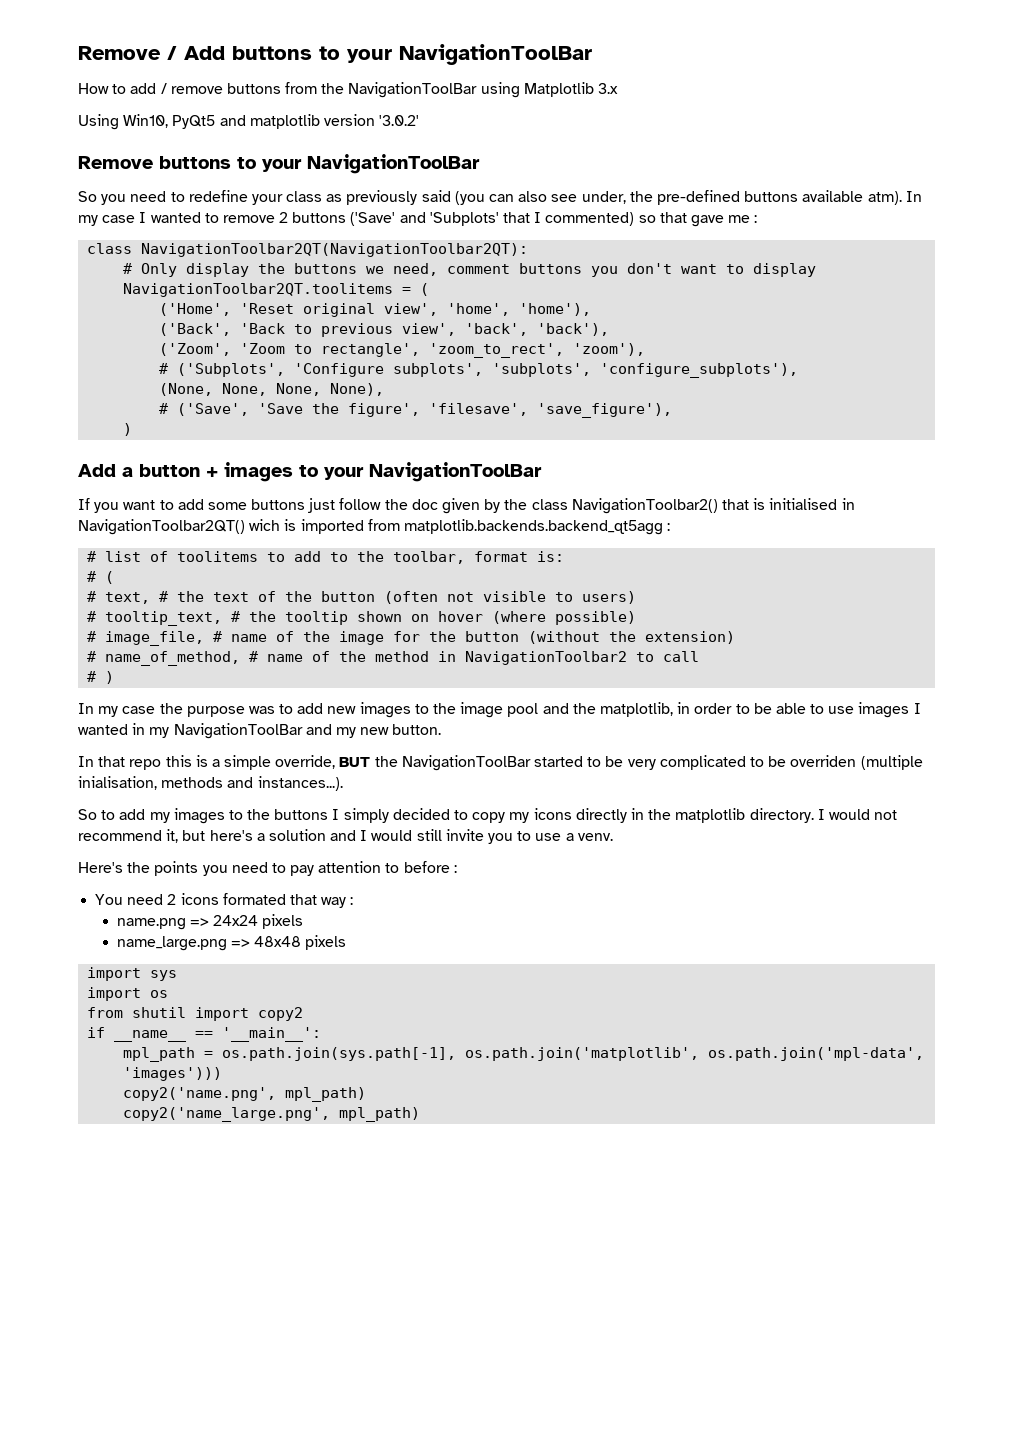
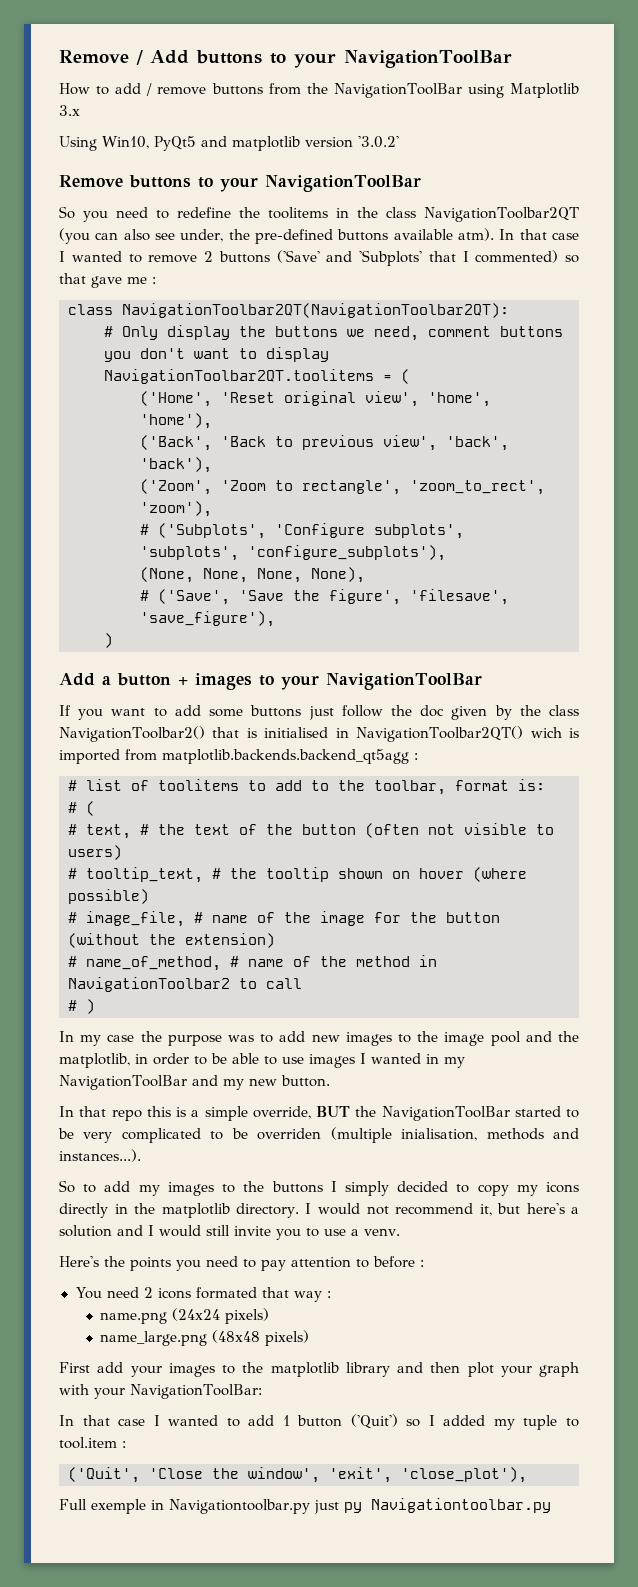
- So you need to redefine your class as previously said (you can also see under, the pre-defined buttons available atm).
+ So you need to redefine the toolitems in the class NavigationToolbar2QT (you can also see under, the pre-defined buttons available atm).
- In my case I wanted to remove 2 buttons ('Save' and 'Subplots' that I commented) so that gave me :
+ In that case I wanted to remove 2 buttons ('Save' and 'Subplots' that I commented) so that gave me :
- name.png => 24x24 pixels
- name_large.png => 48x48 pixels
- import sys
- import os
- from shutil import copy2
- if __name__ == '__main__':
- mpl_path = os.path.join(sys.path[-1], os.path.join('matplotlib', os.path.join('mpl-data', 'images')))
- copy2('name.png', mpl_path)
- copy2('name_large.png', mpl_path)
+ name.png (24x24 pixels)
+ name_large.png (48x48 pixels)
+ First add your images to the matplotlib library and then plot your graph with your NavigationToolBar:
+ In that case I wanted to add 1 button ('Quit') so I added my tuple to tool.item :
+ ('Quit', 'Close the window', 'exit', 'close_plot'),
+ Full exemple in Navigationtoolbar.py just py Navigationtoolbar.py

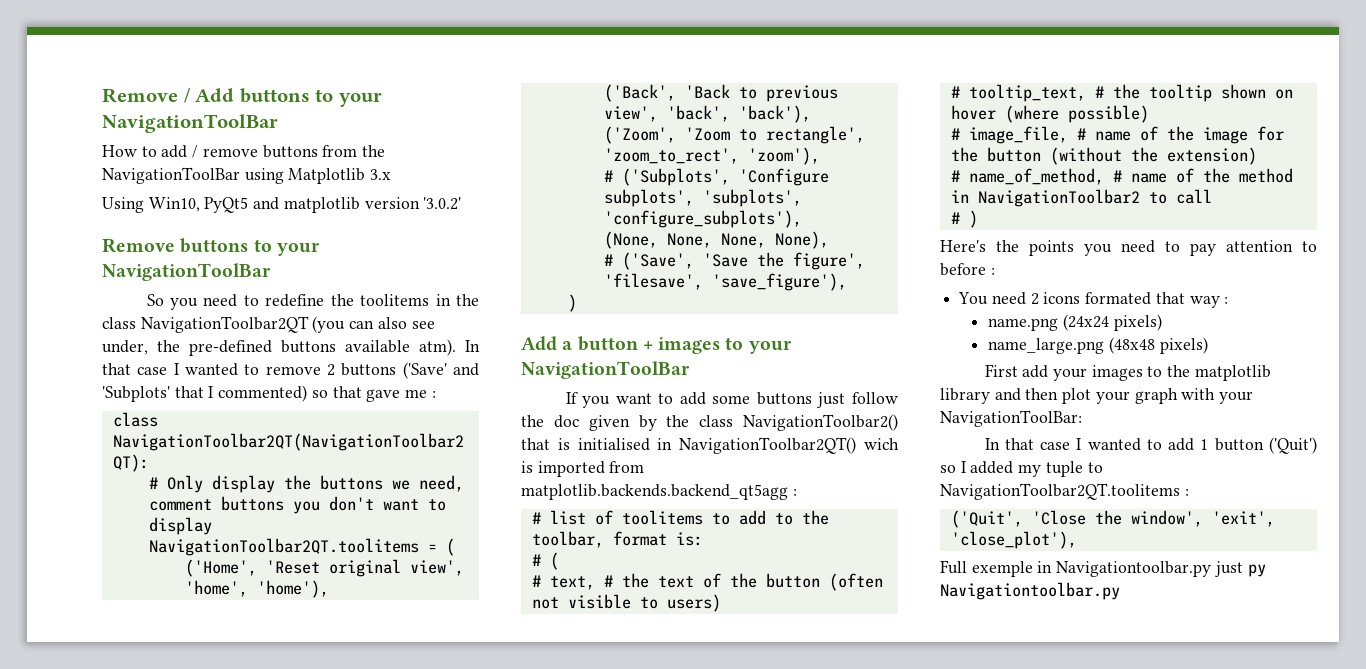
- In my case the purpose was to add new images to the image pool and the matplotlib, in order to be able to use images I wanted in my NavigationToolBar and my new button.
- In that repo this is a simple override, BUT the NavigationToolBar started to be very complicated to be overriden (multiple inialisation, methods and instances...).
- So to add my images to the buttons I simply decided to copy my icons directly in the matplotlib directory. I would not recommend it, but here's a solution and I would still invite you to use a venv.
- In that case I wanted to add 1 button ('Quit') so I added my tuple to tool.item :
+ In that case I wanted to add 1 button ('Quit') so I added my tuple to NavigationToolbar2QT.toolitems :

